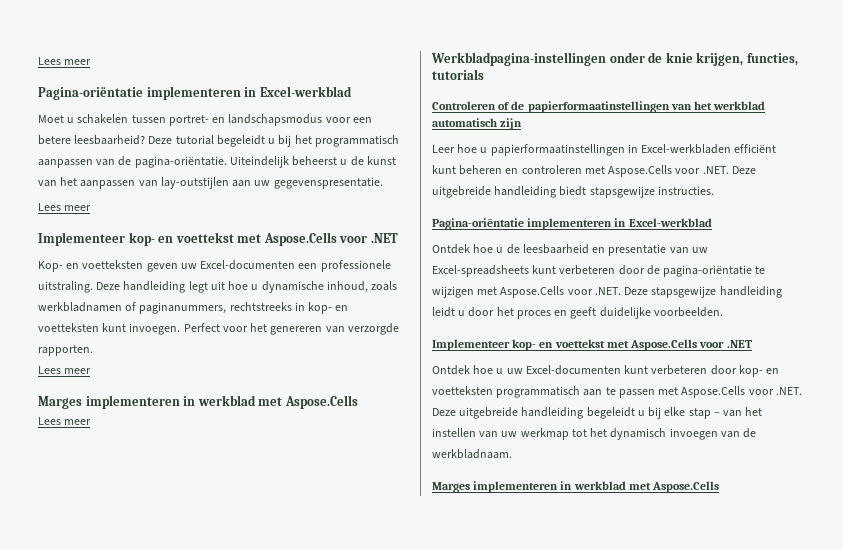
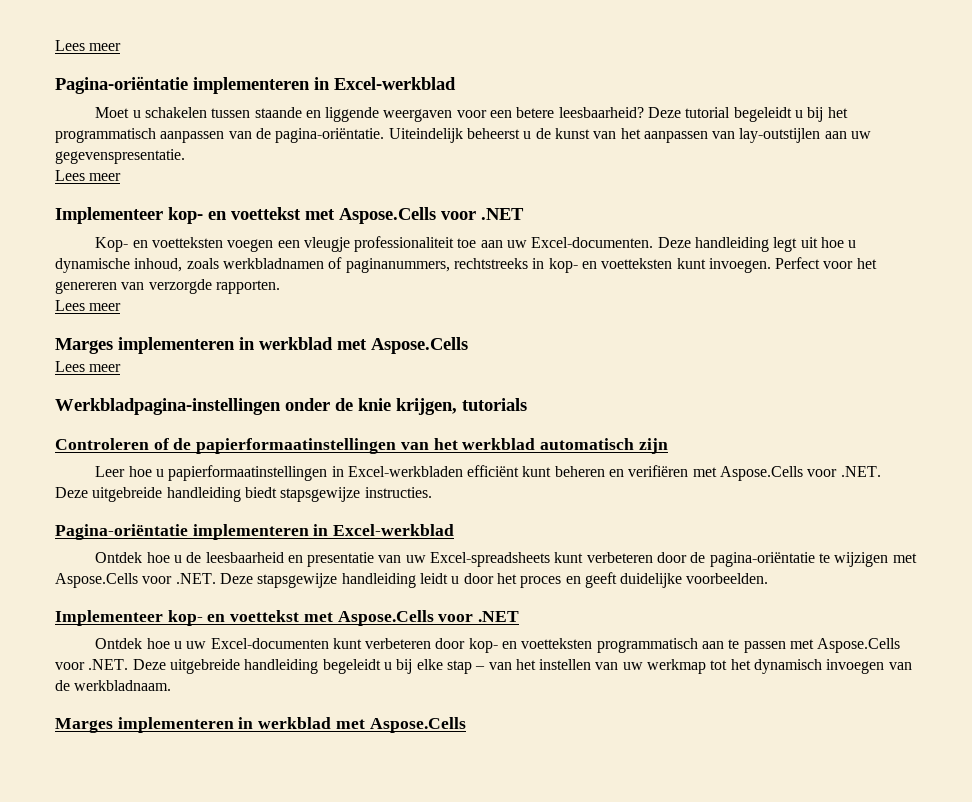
- Moet u schakelen tussen portret- en landschapsmodus voor een betere leesbaarheid?
+ Moet u schakelen tussen staande en liggende weergaven voor een betere leesbaarheid?
- Kop- en voetteksten geven uw Excel-documenten een professionele uitstraling.
+ Kop- en voetteksten voegen een vleugje professionaliteit toe aan uw Excel-documenten.
- Werkbladpagina-instellingen onder de knie krijgen, functies, tutorials
+ Werkbladpagina-instellingen onder de knie krijgen, tutorials
- Leer hoe u papierformaatinstellingen in Excel-werkbladen efficiënt kunt beheren en controleren met Aspose.Cells voor .NET. Deze uitgebreide handleiding biedt stapsgewijze instructies.
+ Leer hoe u papierformaatinstellingen in Excel-werkbladen efficiënt kunt beheren en verifiëren met Aspose.Cells voor .NET. Deze uitgebreide handleiding biedt stapsgewijze instructies.

